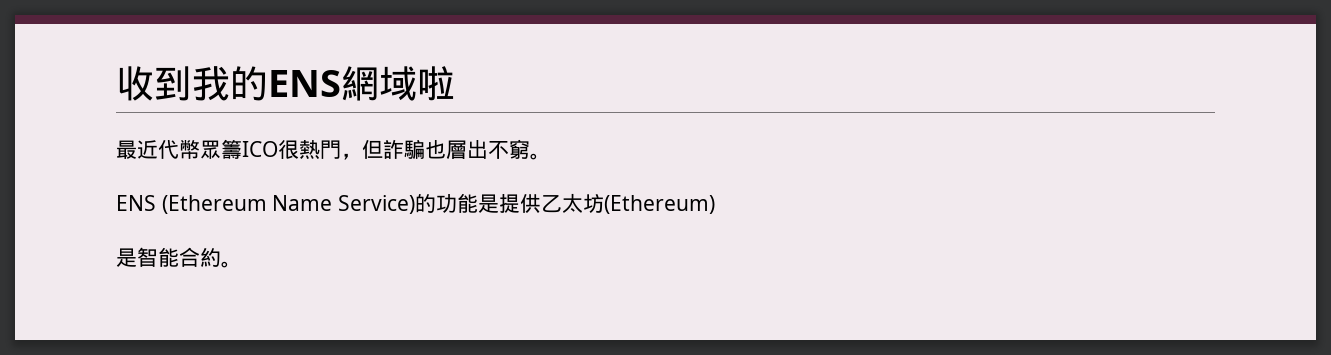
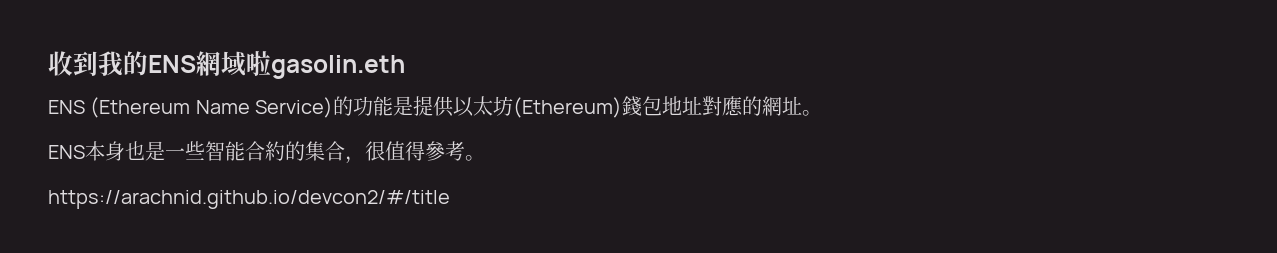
- 收到我的ENS網域啦
- 最近代幣眾籌ICO很熱門，但詐騙也層出不窮。
+ 收到我的ENS網域啦gasolin.eth
- ENS (Ethereum Name Service)的功能是提供乙太坊(Ethereum)
- 是智能合約。
+ ENS (Ethereum Name Service)的功能是提供以太坊(Ethereum)錢包地址對應的網址。
+ ENS本身也是一些智能合約的集合，很值得參考。
+ https://arachnid.github.io/devcon2/#/title

